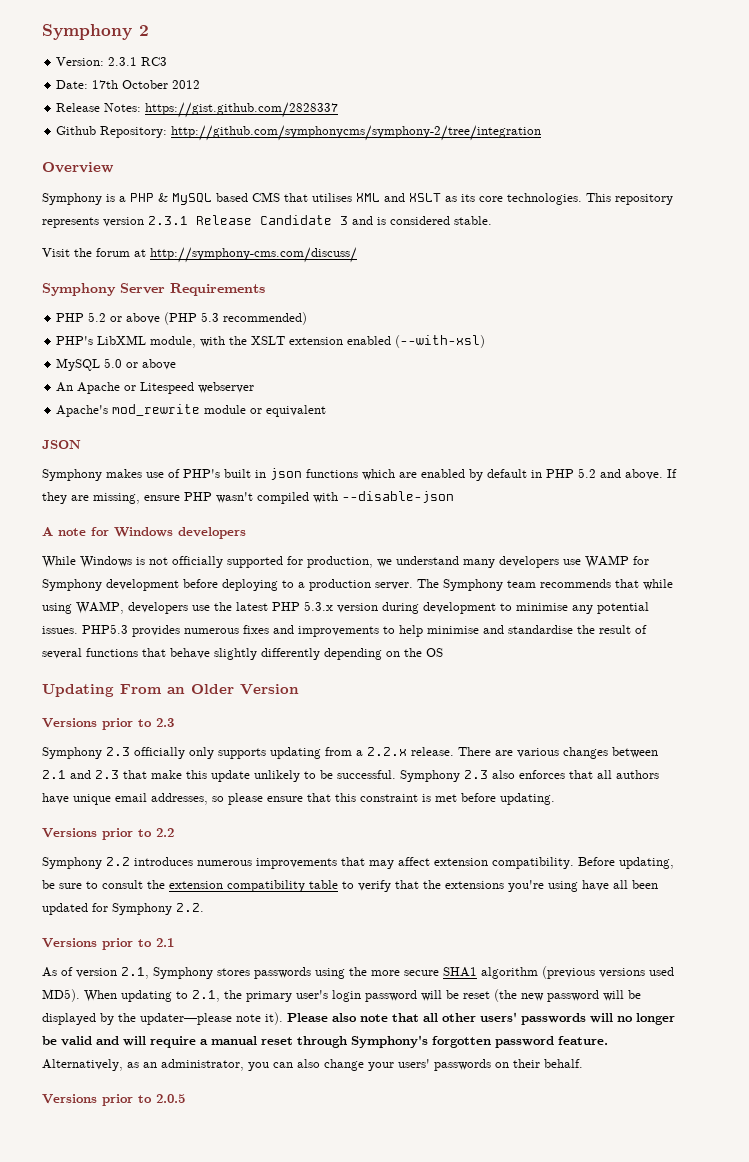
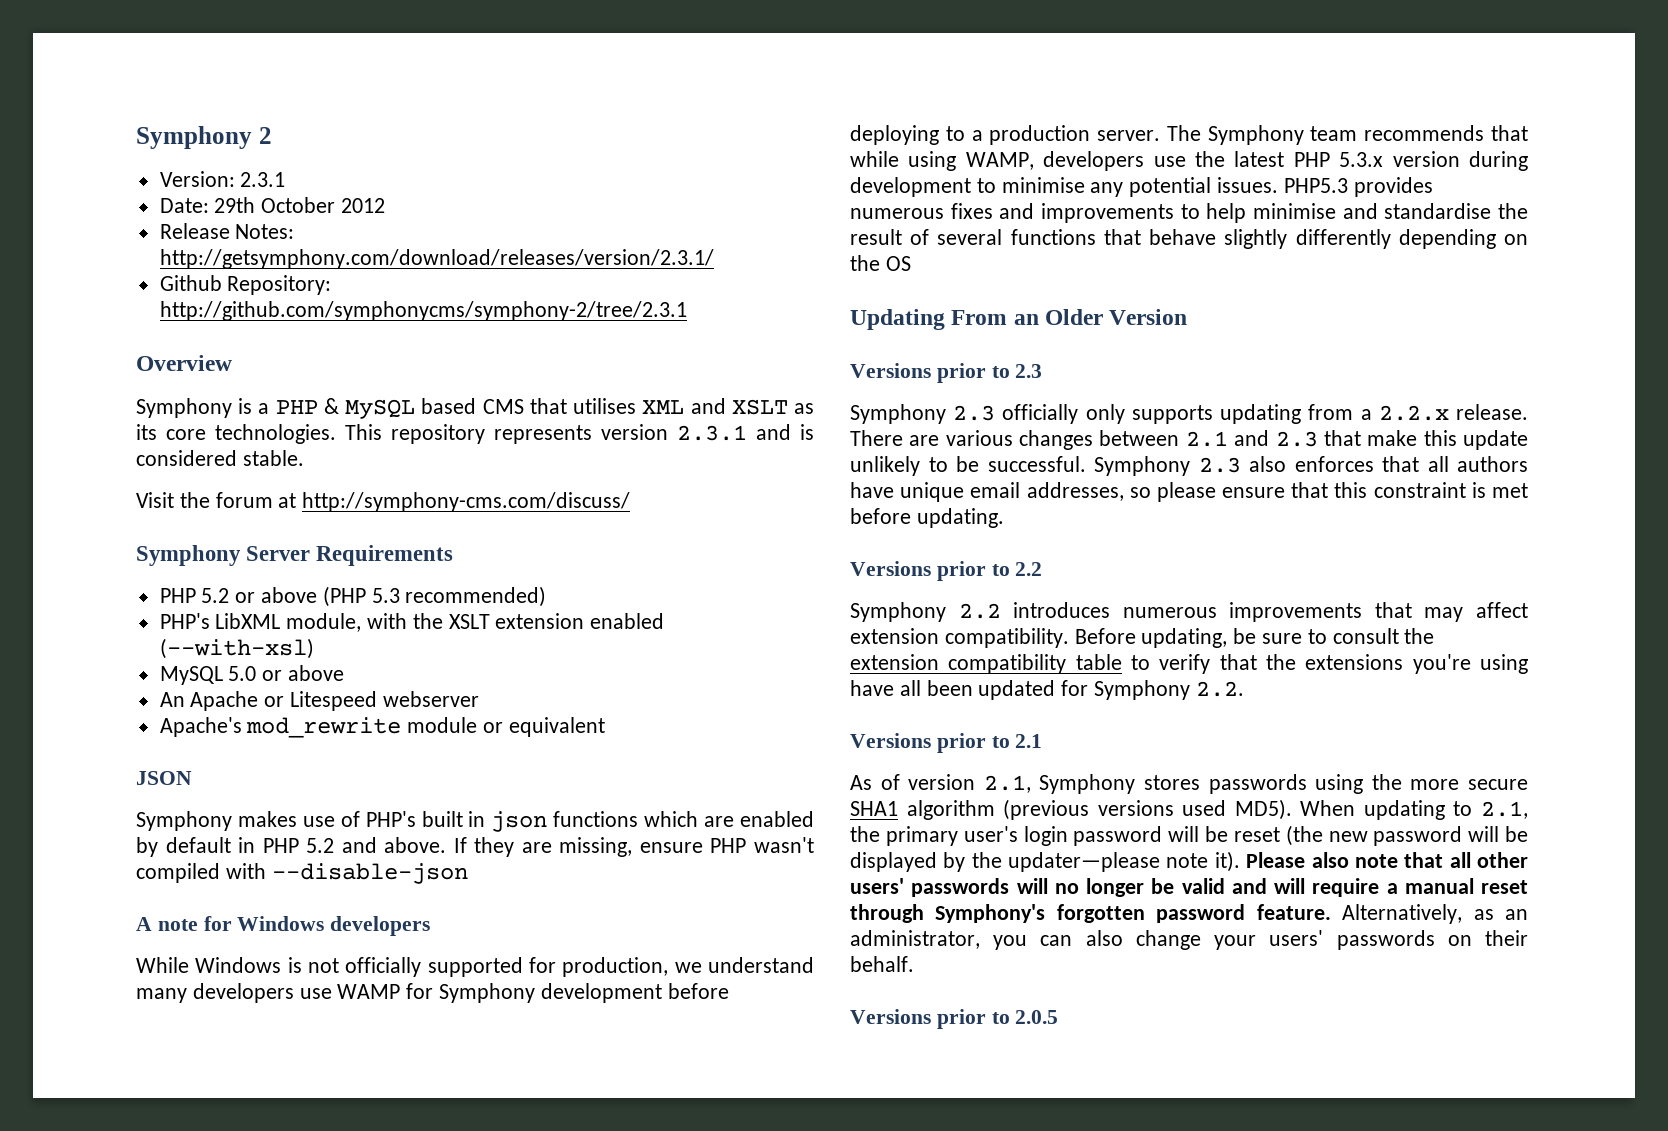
- Version: 2.3.1 RC3
+ Version: 2.3.1
- Date: 17th October 2012
+ Date: 29th October 2012
- Release Notes: https://gist.github.com/2828337
+ Release Notes: http://getsymphony.com/download/releases/version/2.3.1/
- Github Repository: http://github.com/symphonycms/symphony-2/tree/integration
+ Github Repository: http://github.com/symphonycms/symphony-2/tree/2.3.1
- This repository represents version 2.3.1 Release Candidate 3 and is considered stable.
+ This repository represents version 2.3.1 and is considered stable.

